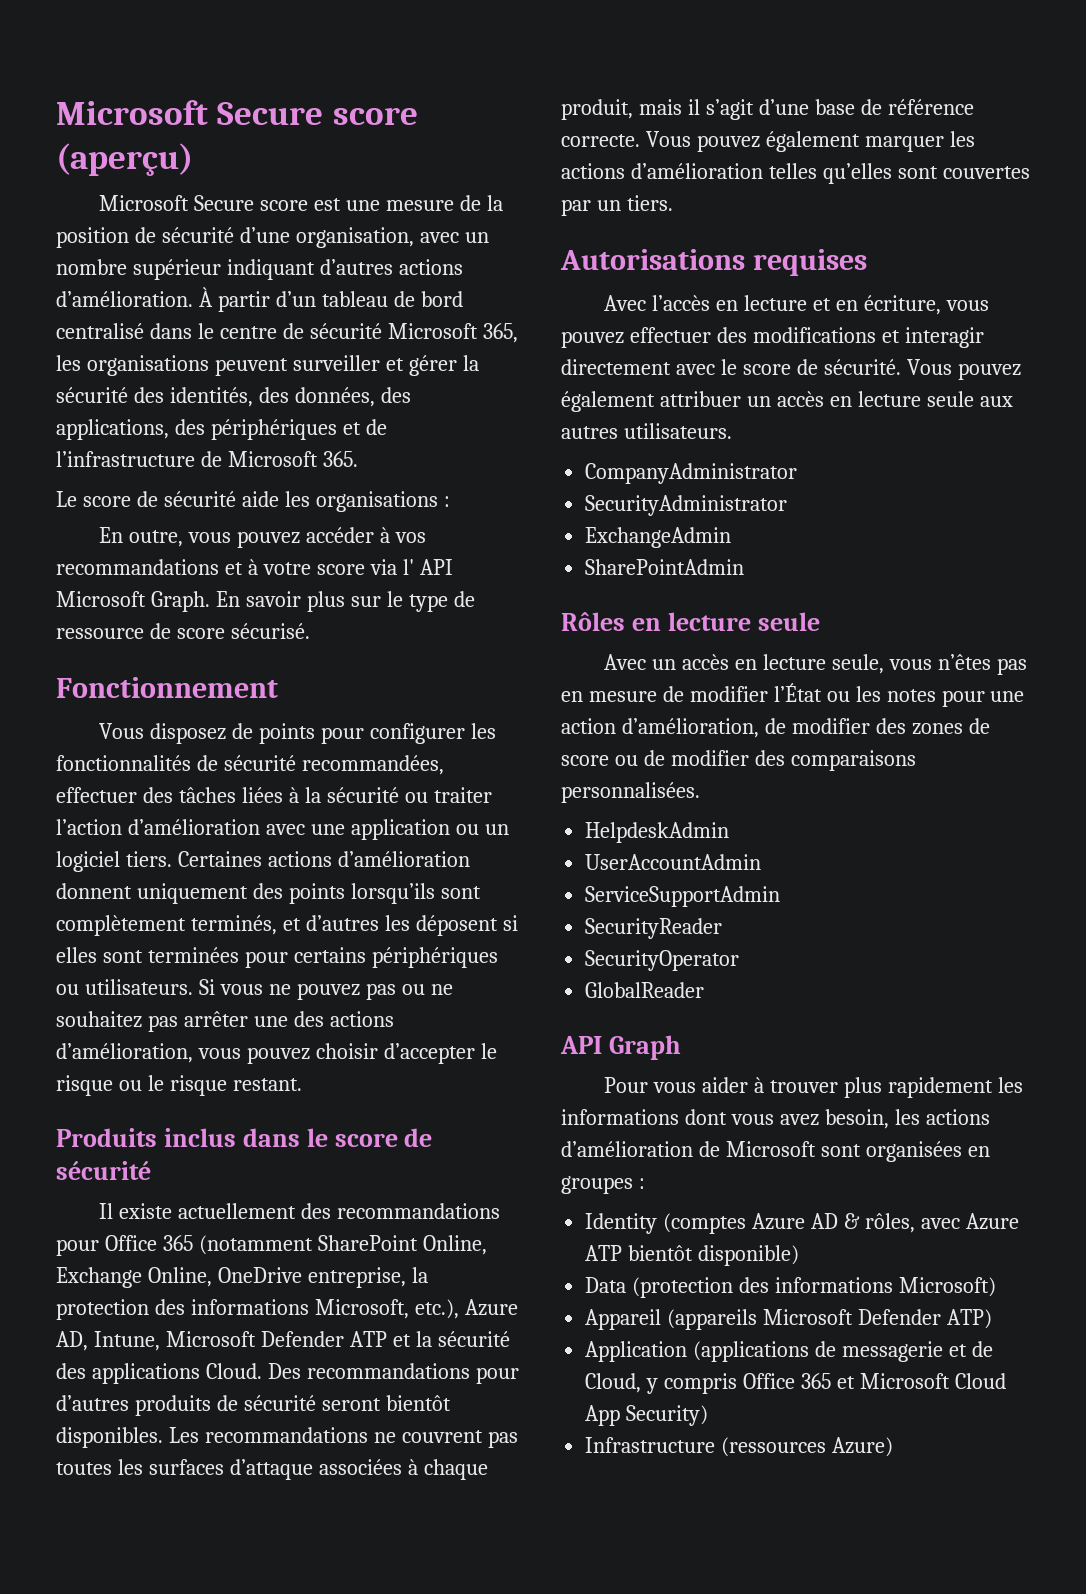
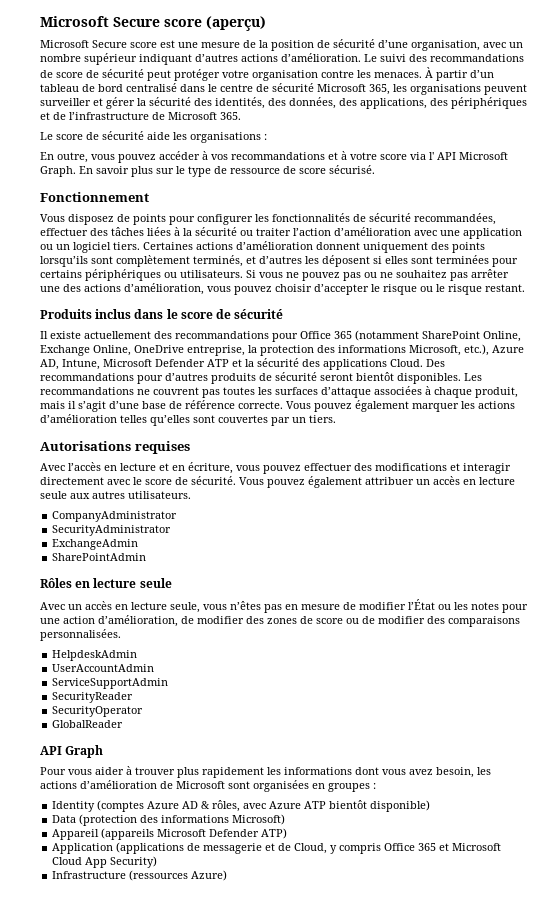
+ Le suivi des recommandations de score de sécurité peut protéger votre organisation contre les menaces.

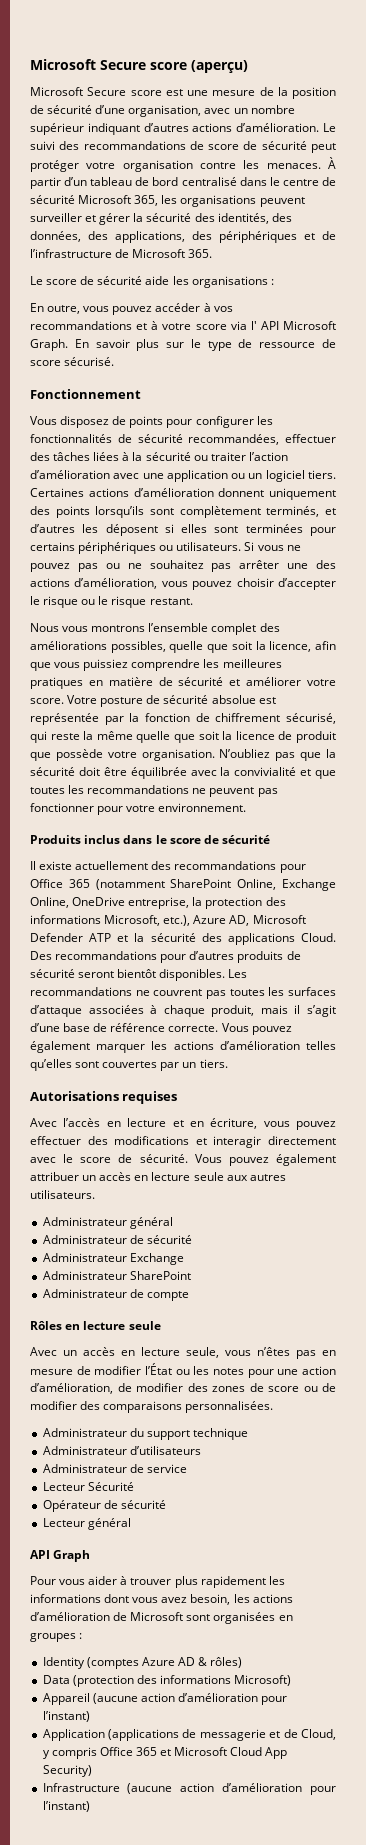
+ Nous vous montrons l’ensemble complet des améliorations possibles, quelle que soit la licence, afin que vous puissiez comprendre les meilleures pratiques en matière de sécurité et améliorer votre score. Votre posture de sécurité absolue est représentée par la fonction de chiffrement sécurisé, qui reste la même quelle que soit la licence de produit que possède votre organisation. N’oubliez pas que la sécurité doit être équilibrée avec la convivialité et que toutes les recommandations ne peuvent pas fonctionner pour votre environnement.
- Il existe actuellement des recommandations pour Office 365 (notamment SharePoint Online, Exchange Online, OneDrive entreprise, la protection des informations Microsoft, etc.), Azure AD, Intune, Microsoft Defender ATP et la sécurité des applications Cloud.
+ Il existe actuellement des recommandations pour Office 365 (notamment SharePoint Online, Exchange Online, OneDrive entreprise, la protection des informations Microsoft, etc.), Azure AD, Microsoft Defender ATP et la sécurité des applications Cloud.
- CompanyAdministrator
- SecurityAdministrator
- ExchangeAdmin
- SharePointAdmin
+ Administrateur général
+ Administrateur de sécurité
+ Administrateur Exchange
+ Administrateur SharePoint
+ Administrateur de compte
- HelpdeskAdmin
- UserAccountAdmin
- ServiceSupportAdmin
- SecurityReader
- SecurityOperator
- GlobalReader
+ Administrateur du support technique
+ Administrateur d’utilisateurs
+ Administrateur de service
+ Lecteur Sécurité
+ Opérateur de sécurité
+ Lecteur général
- Identity (comptes Azure AD & rôles, avec Azure ATP bientôt disponible)
+ Identity (comptes Azure AD & rôles)
- Appareil (appareils Microsoft Defender ATP)
+ Appareil (aucune action d’amélioration pour l’instant)
- Infrastructure (ressources Azure)
+ Infrastructure (aucune action d’amélioration pour l’instant)

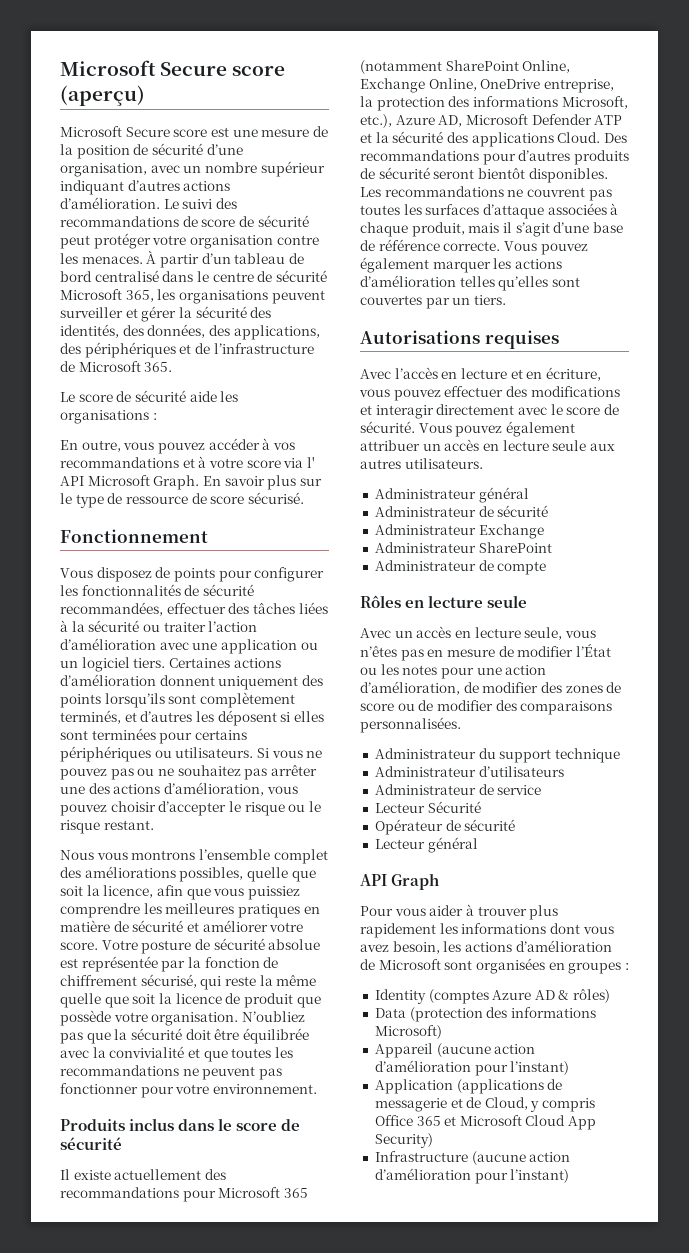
- Il existe actuellement des recommandations pour Office 365 (notamment SharePoint Online, Exchange Online, OneDrive entreprise, la protection des informations Microsoft, etc.), Azure AD, Microsoft Defender ATP et la sécurité des applications Cloud.
+ Il existe actuellement des recommandations pour Microsoft 365 (notamment SharePoint Online, Exchange Online, OneDrive entreprise, la protection des informations Microsoft, etc.), Azure AD, Microsoft Defender ATP et la sécurité des applications Cloud.

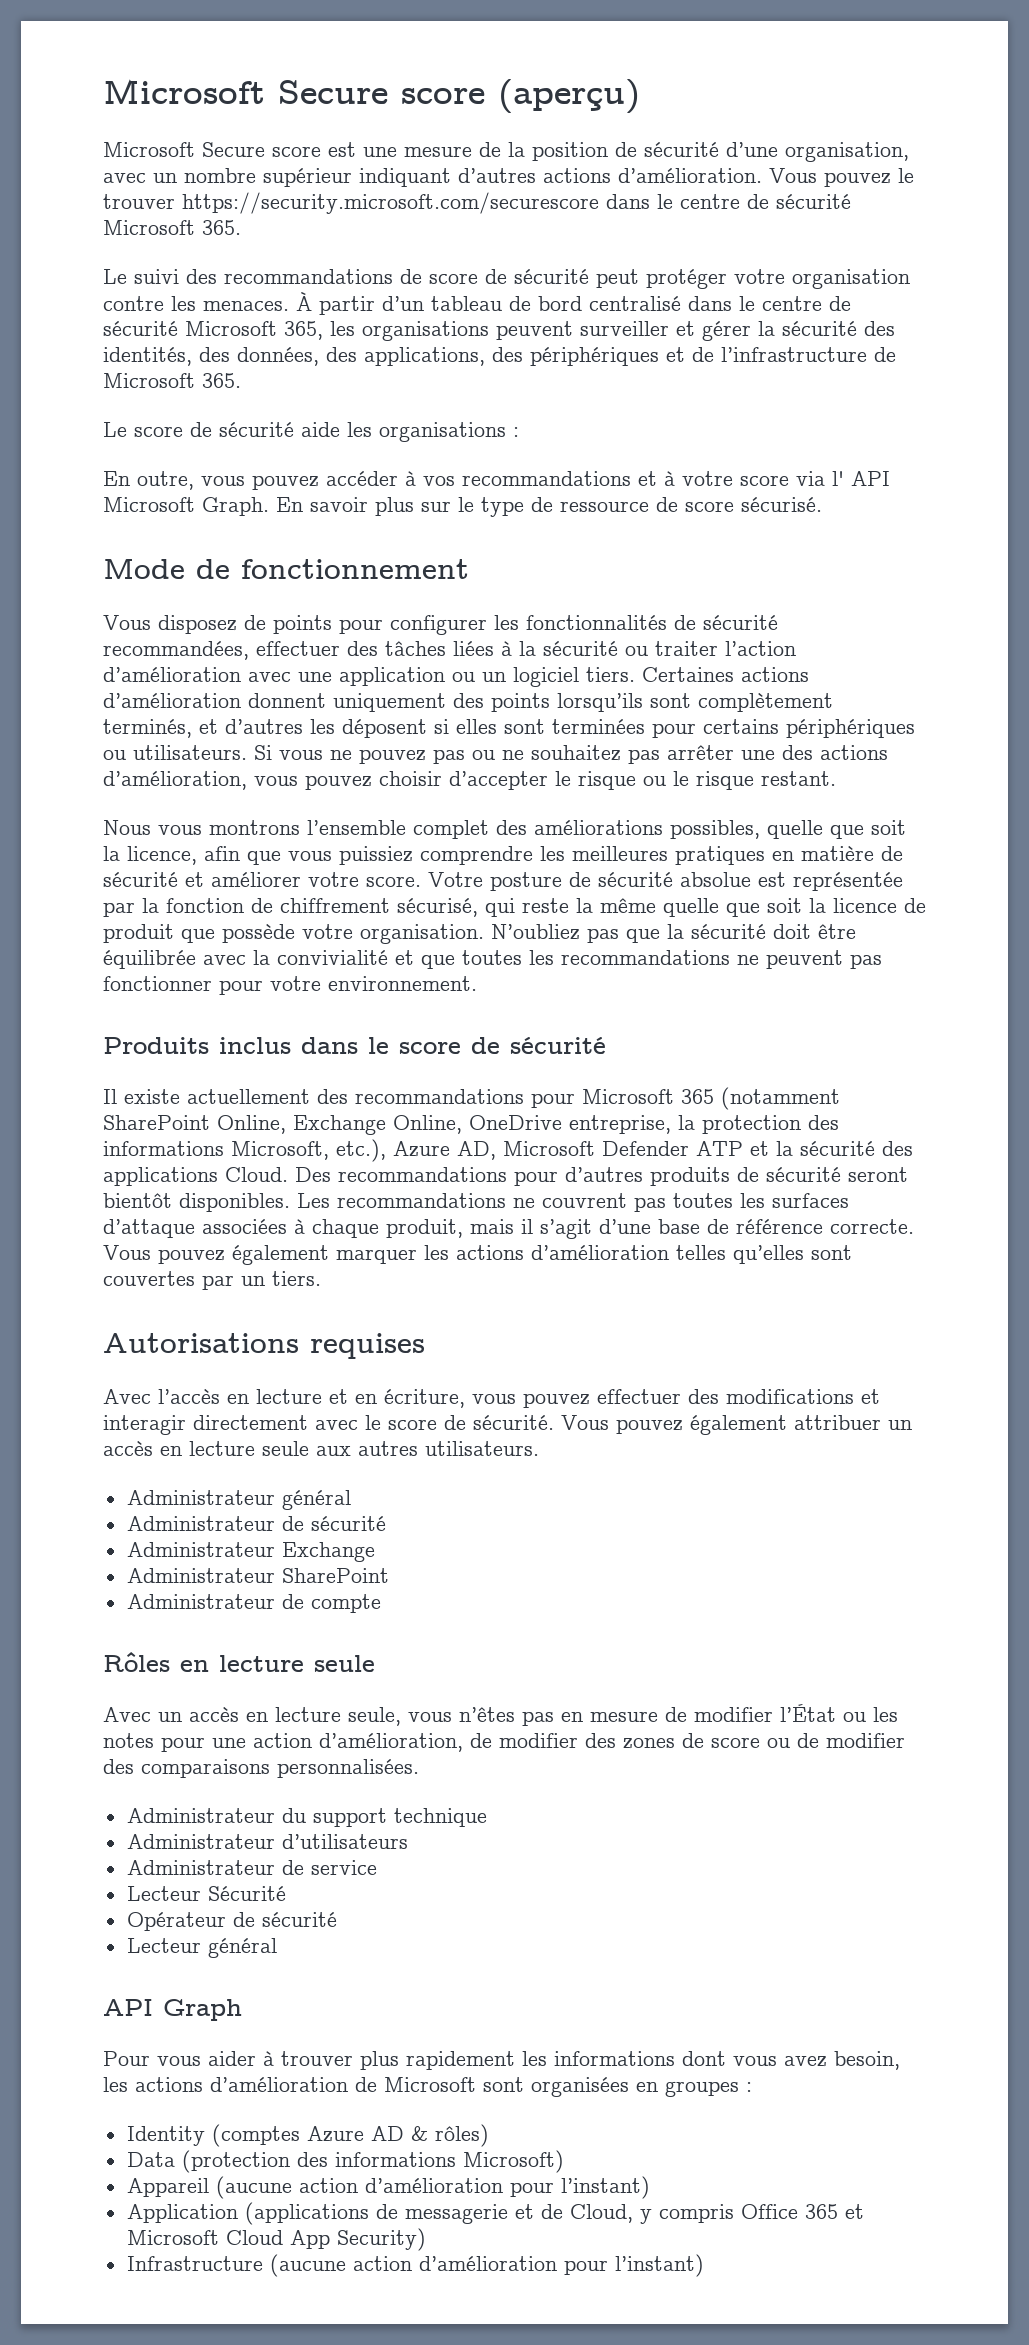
- Microsoft Secure score est une mesure de la position de sécurité d’une organisation, avec un nombre supérieur indiquant d’autres actions d’amélioration. Le suivi des recommandations de score de sécurité peut protéger votre organisation contre les menaces.
+ Microsoft Secure score est une mesure de la position de sécurité d’une organisation, avec un nombre supérieur indiquant d’autres actions d’amélioration. Vous pouvez le trouver https://security.microsoft.com/securescore dans le centre de sécurité Microsoft 365.
+ Le suivi des recommandations de score de sécurité peut protéger votre organisation contre les menaces.
- Fonctionnement
+ Mode de fonctionnement

